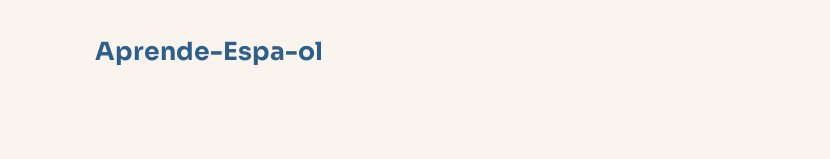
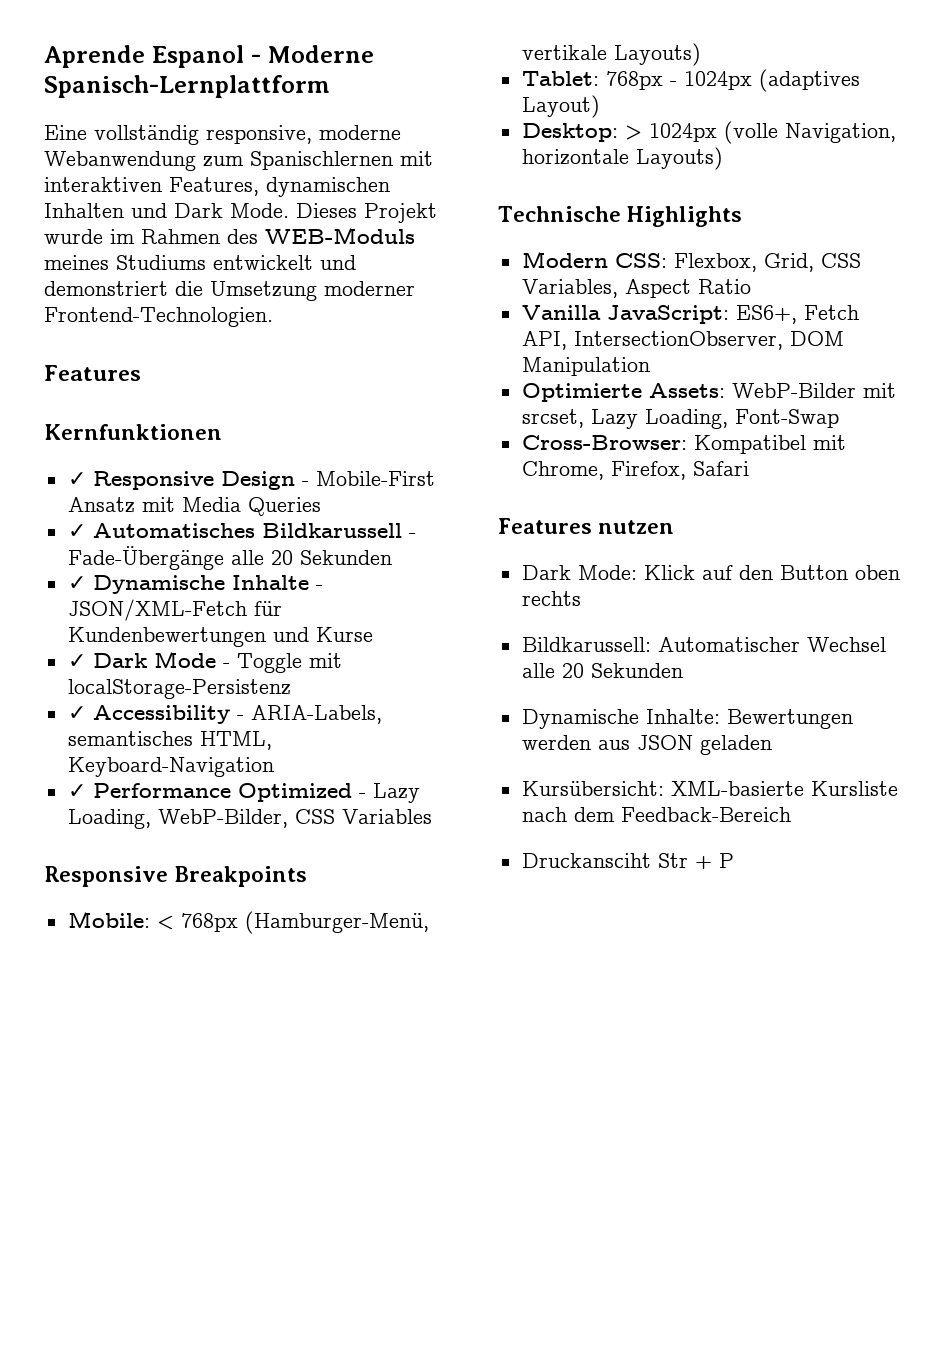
- Aprende-Espa-ol
+ Aprende Espanol - Moderne Spanisch-Lernplattform
+ Eine vollständig responsive, moderne Webanwendung zum Spanischlernen mit interaktiven Features, dynamischen Inhalten und Dark Mode. Dieses Projekt wurde im Rahmen des WEB-Moduls meines Studiums entwickelt und demonstriert die Umsetzung moderner Frontend-Technologien.
+ Features
+ Kernfunktionen
+ ✓ Responsive Design - Mobile-First Ansatz mit Media Queries
+ ✓ Automatisches Bildkarussell - Fade-Übergänge alle 20 Sekunden
+ ✓ Dynamische Inhalte - JSON/XML-Fetch für Kundenbewertungen und Kurse
+ ✓ Dark Mode - Toggle mit localStorage-Persistenz
+ ✓ Accessibility - ARIA-Labels, semantisches HTML, Keyboard-Navigation
+ ✓ Performance Optimized - Lazy Loading, WebP-Bilder, CSS Variables
+ Responsive Breakpoints
+ Mobile: < 768px (Hamburger-Menü, vertikale Layouts)
+ Tablet: 768px - 1024px (adaptives Layout)
+ Desktop: > 1024px (volle Navigation, horizontale Layouts)
+ Technische Highlights
+ Modern CSS: Flexbox, Grid, CSS Variables, Aspect Ratio
+ Vanilla JavaScript: ES6+, Fetch API, IntersectionObserver, DOM Manipulation
+ Optimierte Assets: WebP-Bilder mit srcset, Lazy Loading, Font-Swap
+ Cross-Browser: Kompatibel mit Chrome, Firefox, Safari
+ Features nutzen
+ Dark Mode: Klick auf den Button oben rechts
+ Bildkarussell: Automatischer Wechsel alle 20 Sekunden
+ Dynamische Inhalte: Bewertungen werden aus JSON geladen
+ Kursübersicht: XML-basierte Kursliste nach dem Feedback-Bereich
+ Druckansciht Str + P

